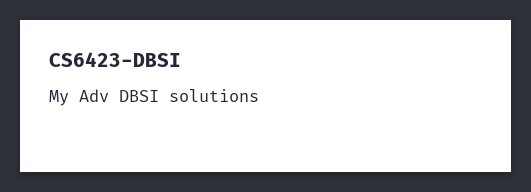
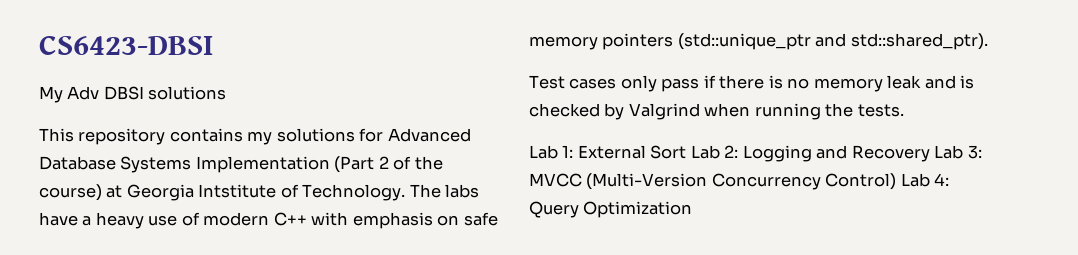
+ This repository contains my solutions for Advanced Database Systems Implementation (Part 2 of the course) at Georgia Intstitute of Technology. The labs have a heavy use of modern C++ with emphasis on safe memory pointers (std::unique_ptr and std::shared_ptr).
+ Test cases only pass if there is no memory leak and is checked by Valgrind when running the tests.
+ Lab 1: External Sort Lab 2: Logging and Recovery Lab 3: MVCC (Multi-Version Concurrency Control) Lab 4: Query Optimization

